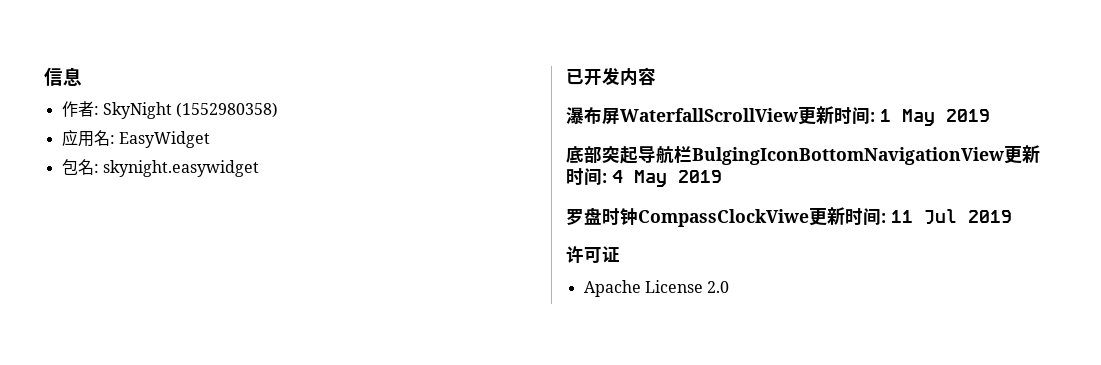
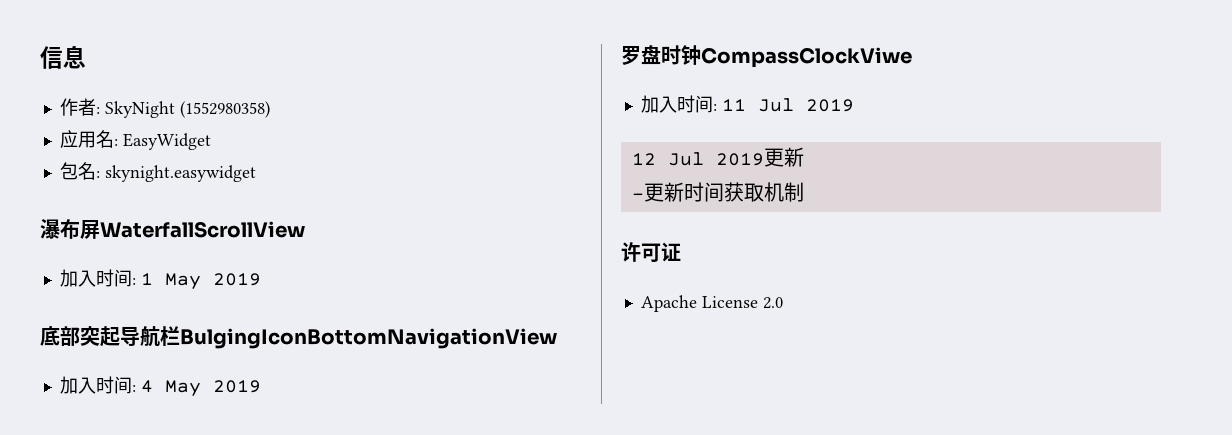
- 已开发内容
- 瀑布屏WaterfallScrollView更新时间: 1 May 2019
+ 瀑布屏WaterfallScrollView
+ 加入时间: 1 May 2019
- 底部突起导航栏BulgingIconBottomNavigationView更新时间: 4 May 2019
+ 底部突起导航栏BulgingIconBottomNavigationView
+ 加入时间: 4 May 2019
- 罗盘时钟CompassClockViwe更新时间: 11 Jul 2019
+ 罗盘时钟CompassClockViwe
+ 加入时间: 11 Jul 2019
+ 12 Jul 2019更新
+ -更新时间获取机制

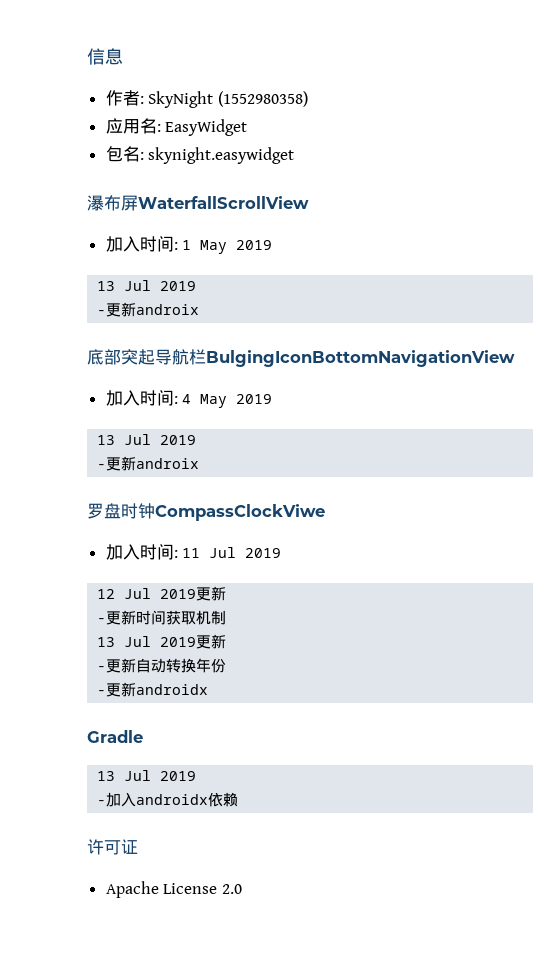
  加入时间: 1 May 2019
+ 13 Jul 2019
+ -更新androix
  加入时间: 4 May 2019
+ 13 Jul 2019
+ -更新androix
+ 13 Jul 2019更新
+ -更新自动转换年份
+ -更新androidx
+ Gradle
+ 13 Jul 2019
+ -加入androidx依赖

